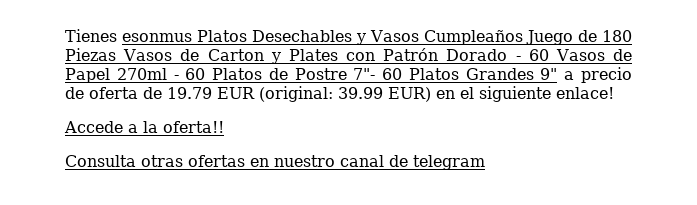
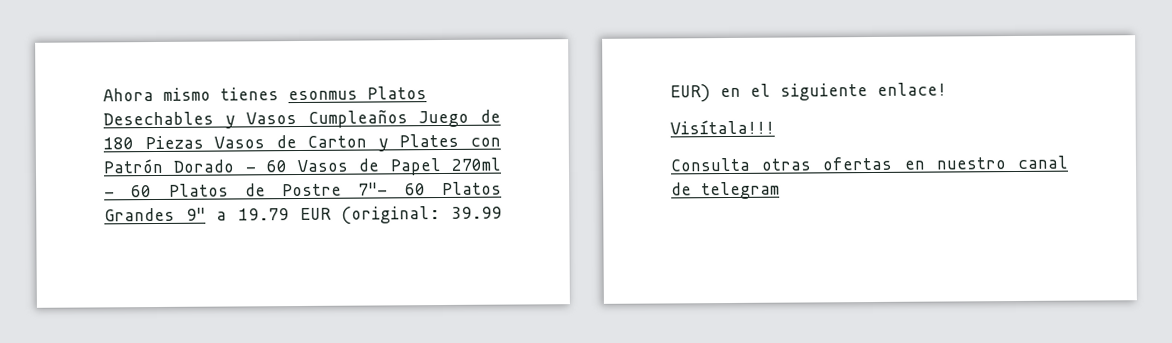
- Tienes esonmus Platos Desechables y Vasos Cumpleaños Juego de 180 Piezas Vasos de Carton y Plates con Patrón Dorado - 60 Vasos de Papel 270ml - 60 Platos de Postre 7"- 60 Platos Grandes 9" a precio de oferta de 19.79 EUR (original: 39.99 EUR) en el siguiente enlace!
+ Ahora mismo tienes esonmus Platos Desechables y Vasos Cumpleaños Juego de 180 Piezas Vasos de Carton y Plates con Patrón Dorado - 60 Vasos de Papel 270ml - 60 Platos de Postre 7"- 60 Platos Grandes 9" a 19.79 EUR (original: 39.99 EUR) en el siguiente enlace!
- Accede a la oferta!!
+ Visítala!!!

